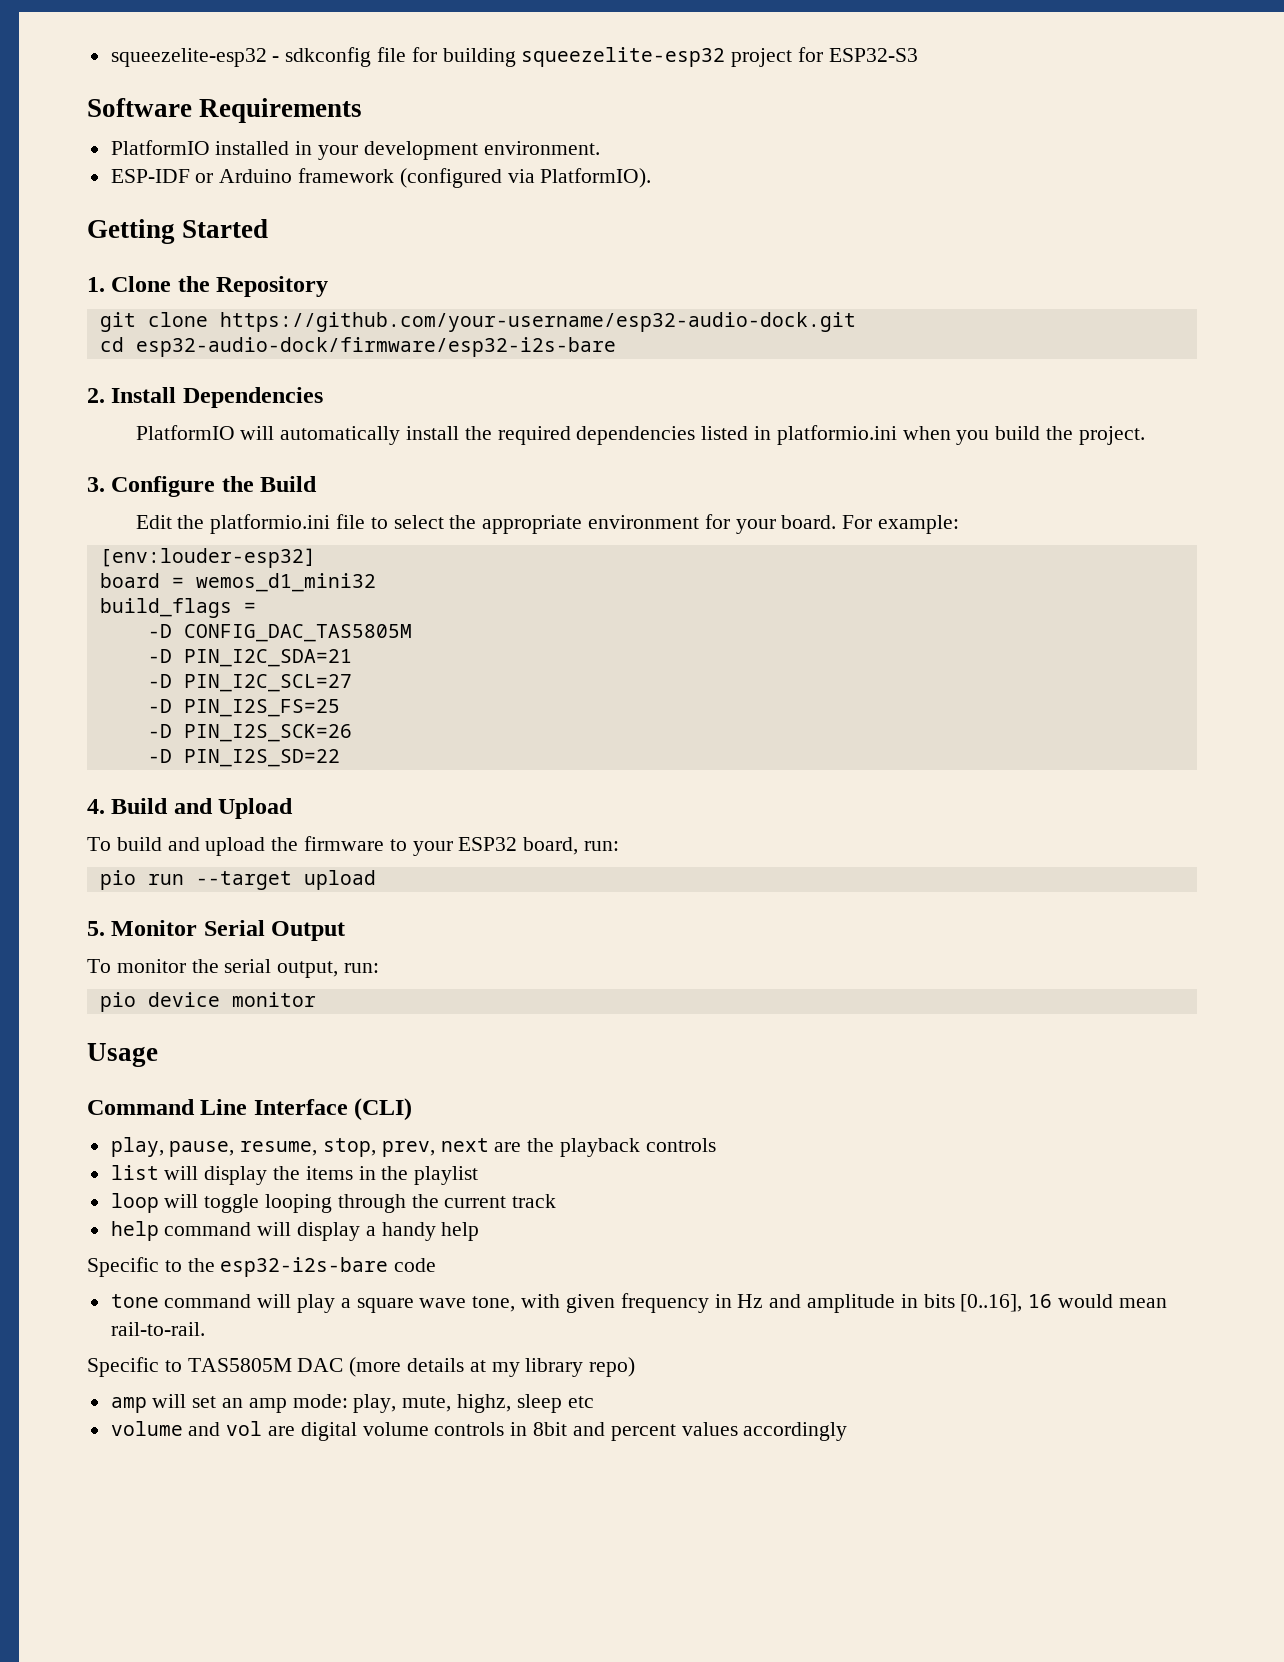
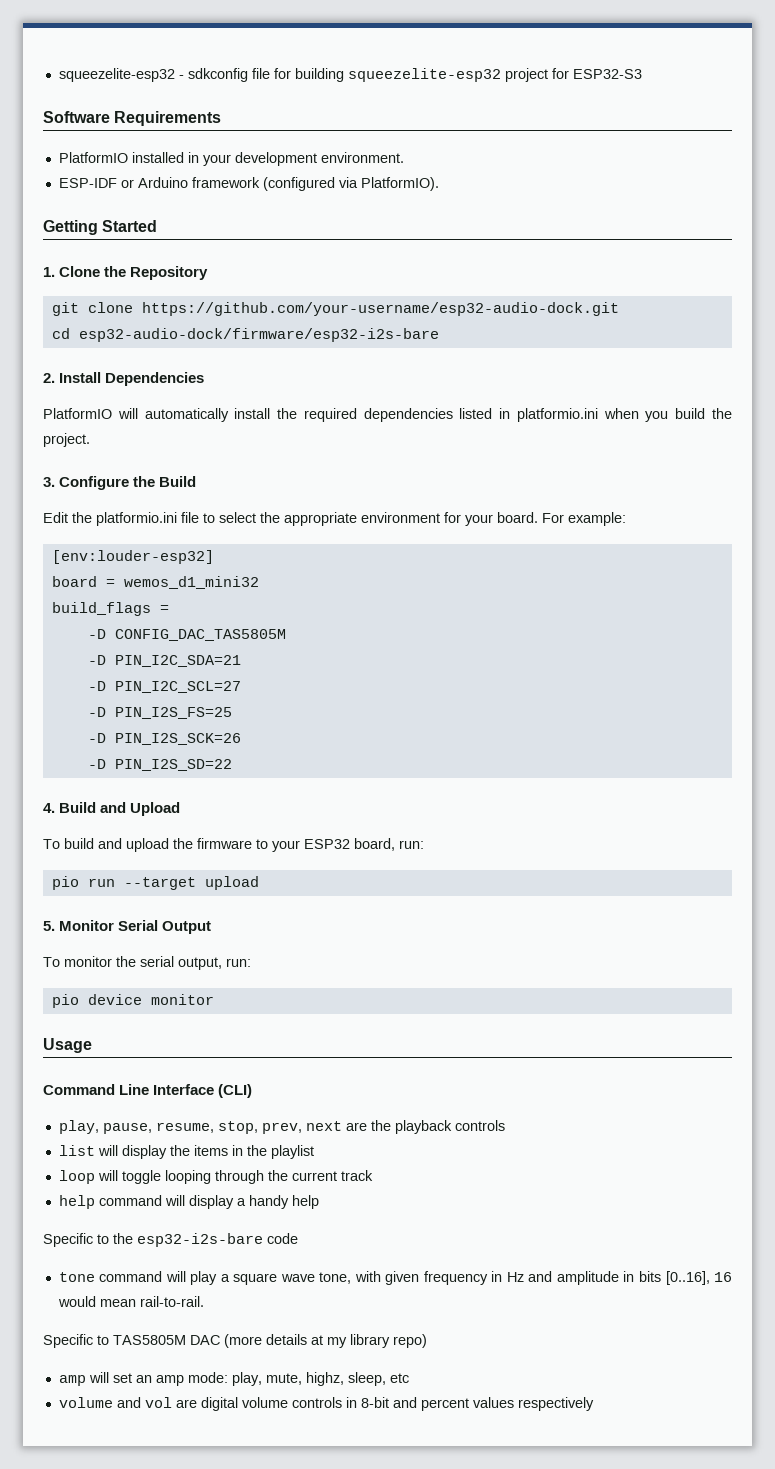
- amp will set an amp mode: play, mute, highz, sleep etc
+ amp will set an amp mode: play, mute, highz, sleep, etc
- volume and vol are digital volume controls in 8bit and percent values accordingly
+ volume and vol are digital volume controls in 8-bit and percent values respectively

